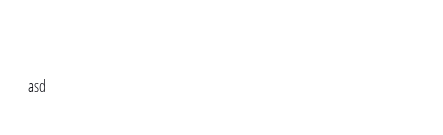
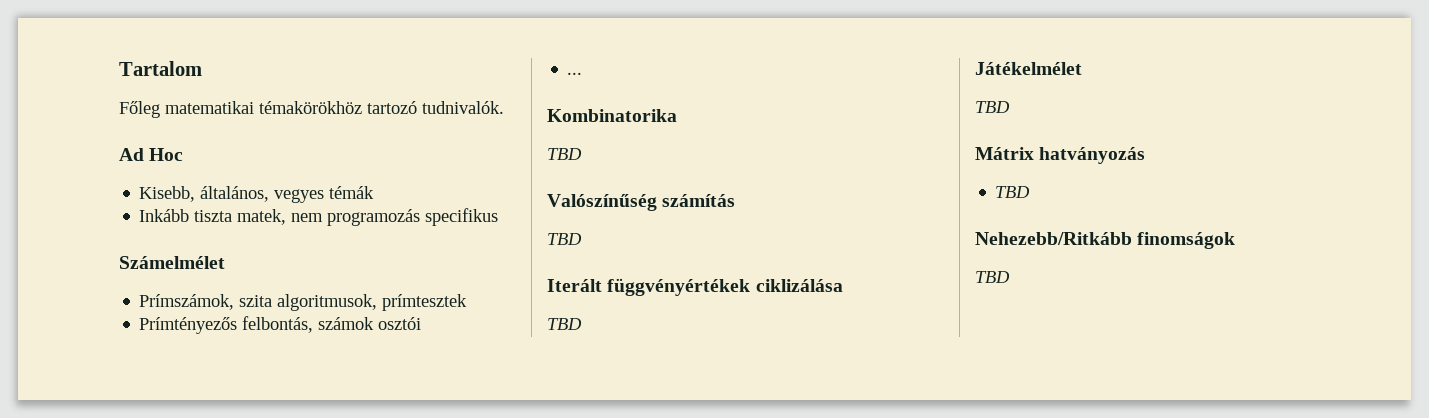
- asd
+ Tartalom
+ Főleg matematikai témakörökhöz tartozó tudnivalók.
+ Ad Hoc
+ Kisebb, általános, vegyes témák
+ Inkább tiszta matek, nem programozás specifikus
+ Számelmélet
+ Prímszámok, szita algoritmusok, prímtesztek
+ Prímtényezős felbontás, számok osztói
+ ...
+ Kombinatorika
+ TBD
+ Valószínűség számítás
+ TBD
+ Iterált függvényértékek ciklizálása
+ TBD
+ Játékelmélet
+ TBD
+ Mátrix hatványozás
+ TBD
+ Nehezebb/Ritkább finomságok
+ TBD

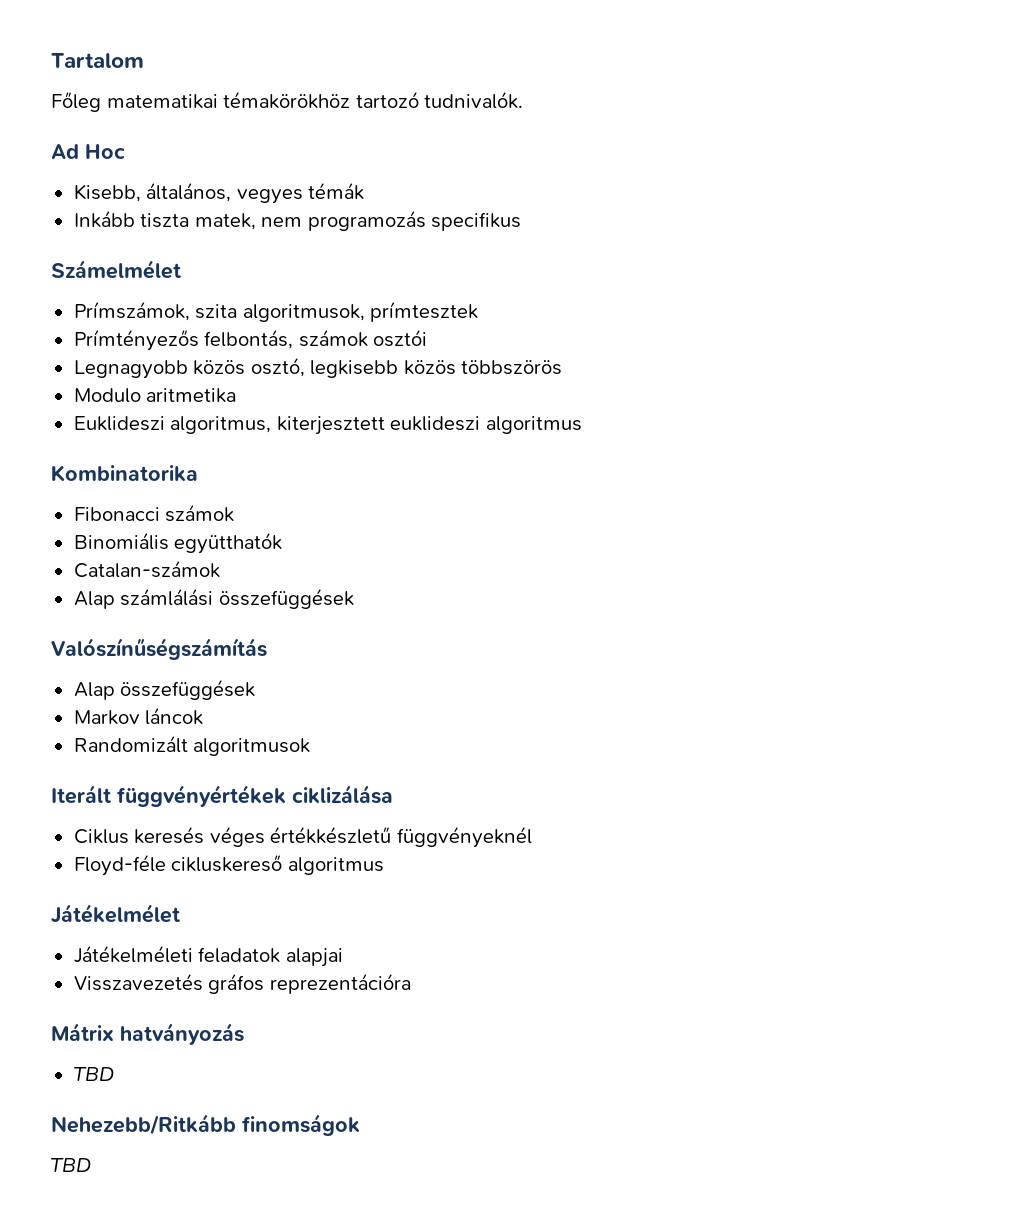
- ...
+ Legnagyobb közös osztó, legkisebb közös többszörös
+ Modulo aritmetika
+ Euklideszi algoritmus, kiterjesztett euklideszi algoritmus
  Kombinatorika
- TBD
- Valószínűség számítás
- TBD
+ Fibonacci számok
+ Binomiális együtthatók
+ Catalan-számok
+ Alap számlálási összefüggések
+ Valószínűségszámítás
+ Alap összefüggések
+ Markov láncok
+ Randomizált algoritmusok
  Iterált függvényértékek ciklizálása
- TBD
+ Ciklus keresés véges értékkészletű függvényeknél
+ Floyd-féle cikluskereső algoritmus
  Játékelmélet
- TBD
+ Játékelméleti feladatok alapjai
+ Visszavezetés gráfos reprezentációra

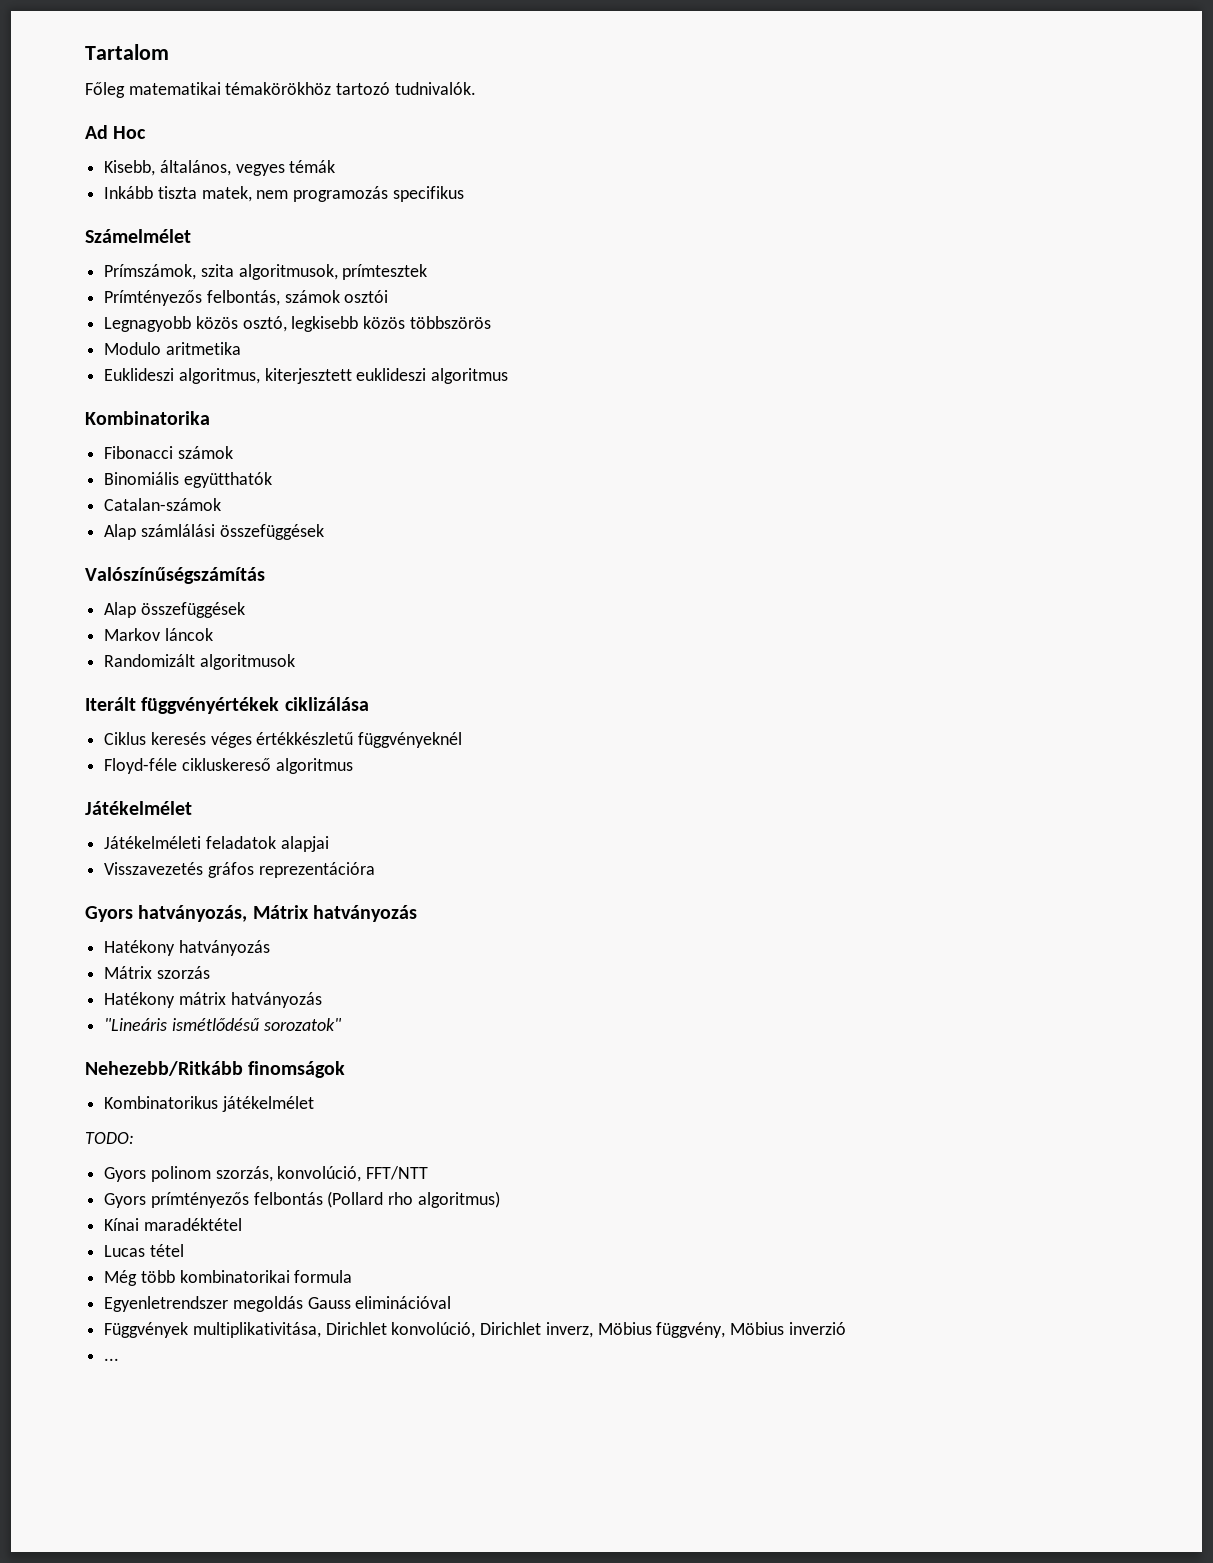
- Mátrix hatványozás
- TBD
+ Gyors hatványozás, Mátrix hatványozás
+ Hatékony hatványozás
+ Mátrix szorzás
+ Hatékony mátrix hatványozás
+ "Lineáris ismétlődésű sorozatok"
  Nehezebb/Ritkább finomságok
- TBD
+ Kombinatorikus játékelmélet
+ TODO:
+ Gyors polinom szorzás, konvolúció, FFT/NTT
+ Gyors prímtényezős felbontás (Pollard rho algoritmus)
+ Kínai maradéktétel
+ Lucas tétel
+ Még több kombinatorikai formula
+ Egyenletrendszer megoldás Gauss eliminációval
+ Függvények multiplikativitása, Dirichlet konvolúció, Dirichlet inverz, Möbius függvény, Möbius inverzió
+ ...

